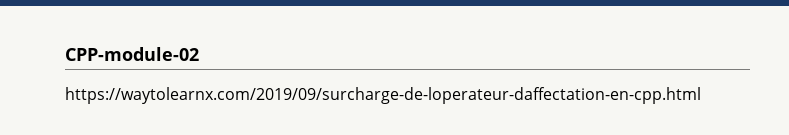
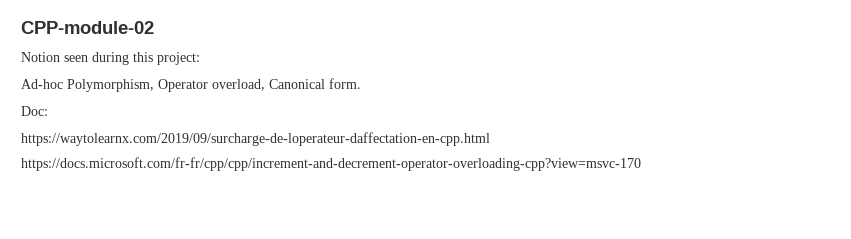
+ Notion seen during this project:
+ Ad-hoc Polymorphism, Operator overload, Canonical form.
+ Doc:
+ https://docs.microsoft.com/fr-fr/cpp/cpp/increment-and-decrement-operator-overloading-cpp?view=msvc-170

